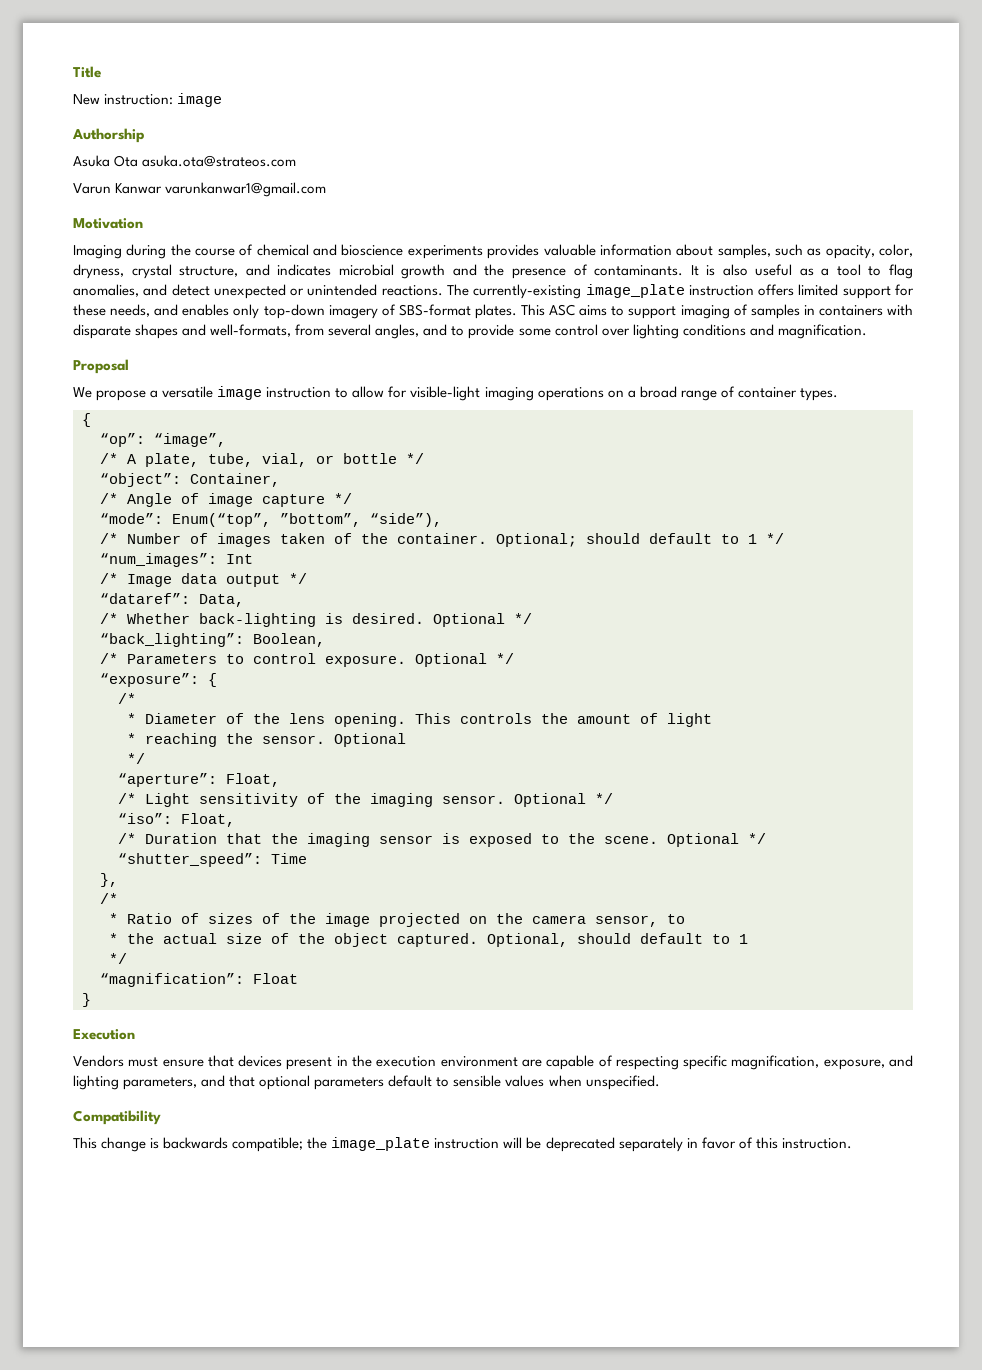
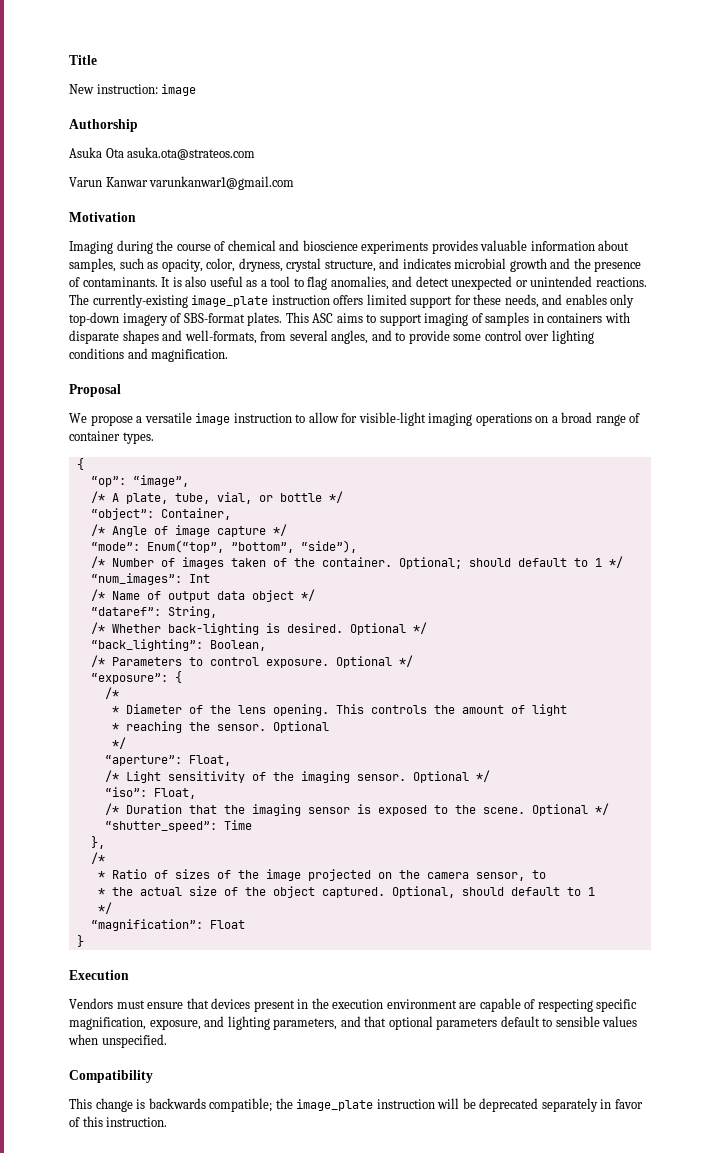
- /* Image data output */
+ /* Name of output data object */
- “dataref”: Data,
+ “dataref”: String,

